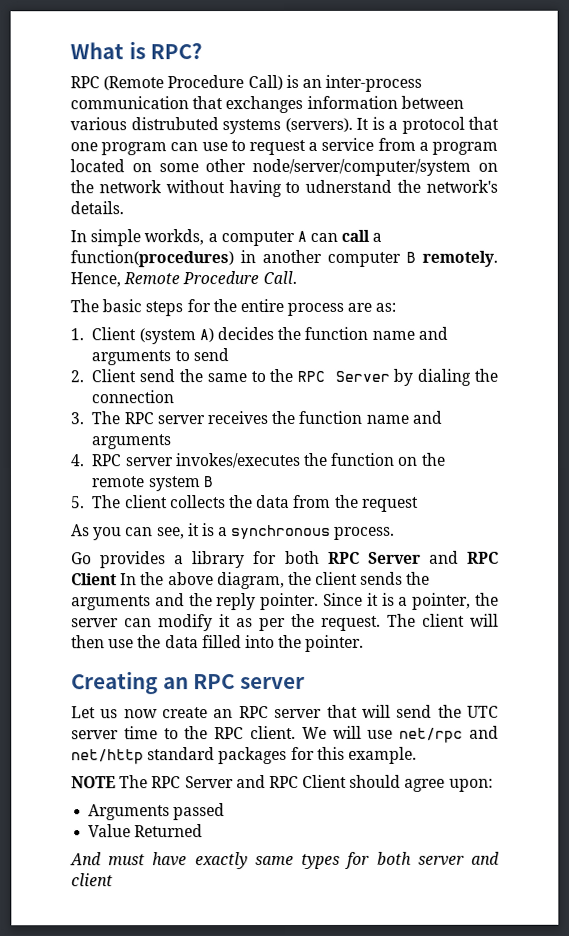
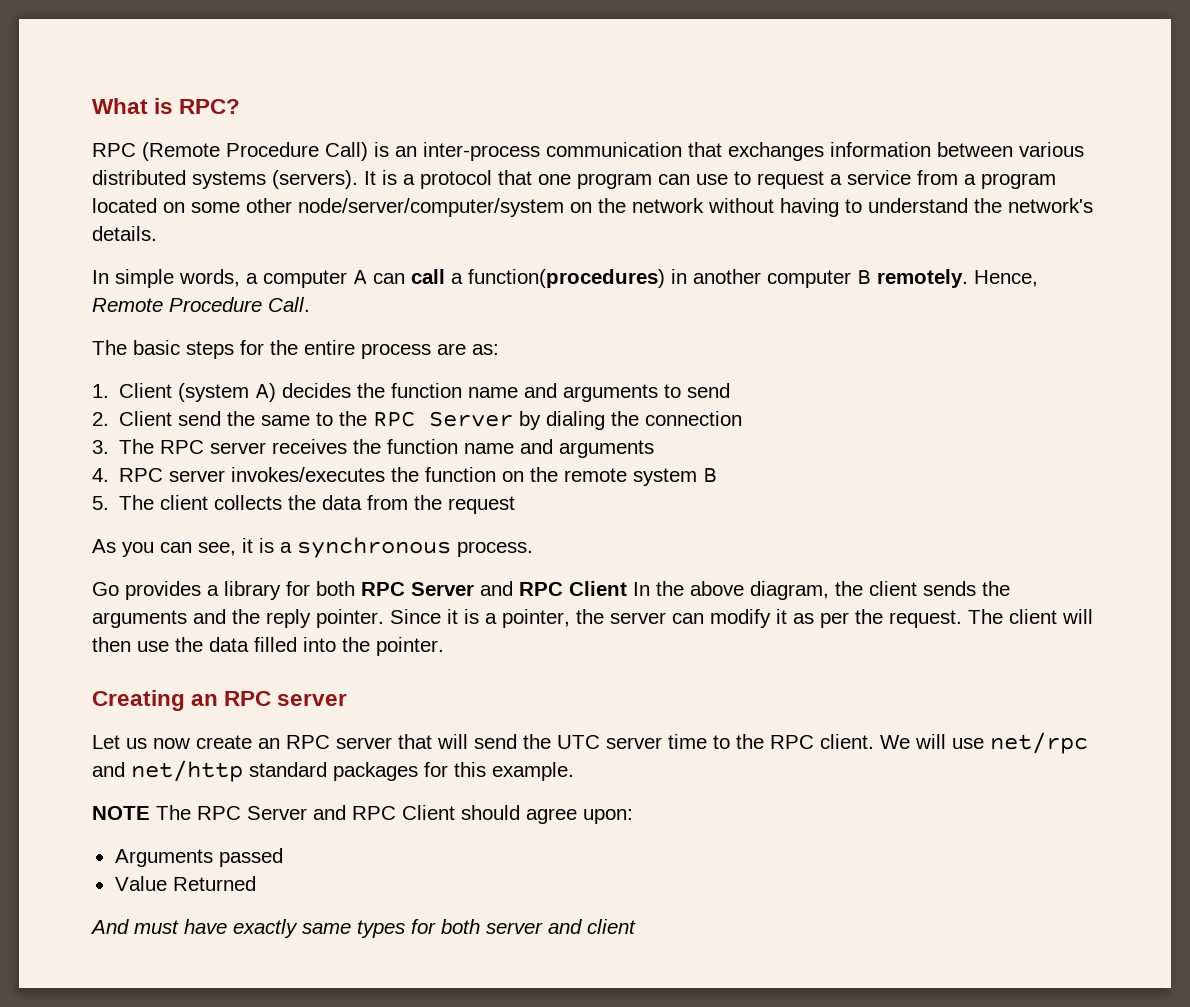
- RPC (Remote Procedure Call) is an inter-process communication that exchanges information between various distrubuted systems (servers).
+ RPC (Remote Procedure Call) is an inter-process communication that exchanges information between various distributed systems (servers).
- It is a protocol that one program can use to request a service from a program located on some other node/server/computer/system on the network without having to udnerstand the network's details.
+ It is a protocol that one program can use to request a service from a program located on some other node/server/computer/system on the network without having to understand the network's details.
- In simple workds, a computer A can call a function(procedures) in another computer B remotely.
+ In simple words, a computer A can call a function(procedures) in another computer B remotely.

